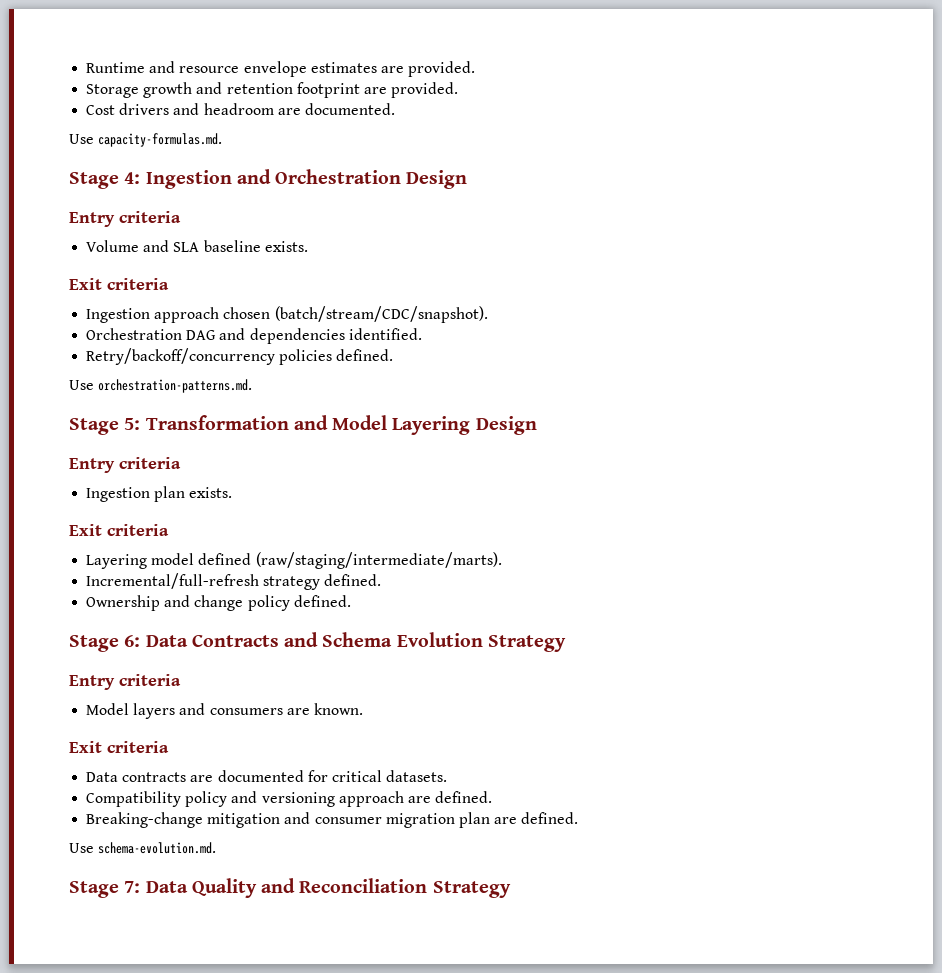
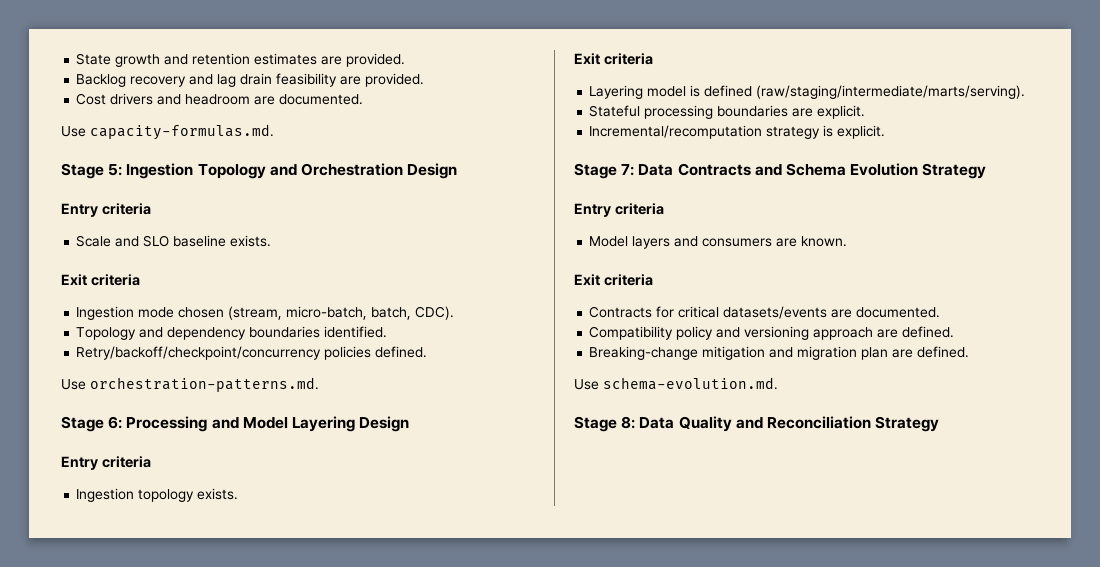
- Runtime and resource envelope estimates are provided.
+ State growth and retention estimates are provided.
- Storage growth and retention footprint are provided.
+ Backlog recovery and lag drain feasibility are provided.
- Stage 4: Ingestion and Orchestration Design
+ Stage 5: Ingestion Topology and Orchestration Design
- Volume and SLA baseline exists.
+ Scale and SLO baseline exists.
- Ingestion approach chosen (batch/stream/CDC/snapshot).
- Orchestration DAG and dependencies identified.
+ Ingestion mode chosen (stream, micro-batch, batch, CDC).
+ Topology and dependency boundaries identified.
- Retry/backoff/concurrency policies defined.
+ Retry/backoff/checkpoint/concurrency policies defined.
- Stage 5: Transformation and Model Layering Design
+ Stage 6: Processing and Model Layering Design
- Ingestion plan exists.
+ Ingestion topology exists.
- Layering model defined (raw/staging/intermediate/marts).
- Incremental/full-refresh strategy defined.
- Ownership and change policy defined.
- Stage 6: Data Contracts and Schema Evolution Strategy
+ Layering model is defined (raw/staging/intermediate/marts/serving).
+ Stateful processing boundaries are explicit.
+ Incremental/recomputation strategy is explicit.
+ Stage 7: Data Contracts and Schema Evolution Strategy
- Data contracts are documented for critical datasets.
+ Contracts for critical datasets/events are documented.
- Breaking-change mitigation and consumer migration plan are defined.
+ Breaking-change mitigation and migration plan are defined.
- Stage 7: Data Quality and Reconciliation Strategy
+ Stage 8: Data Quality and Reconciliation Strategy

